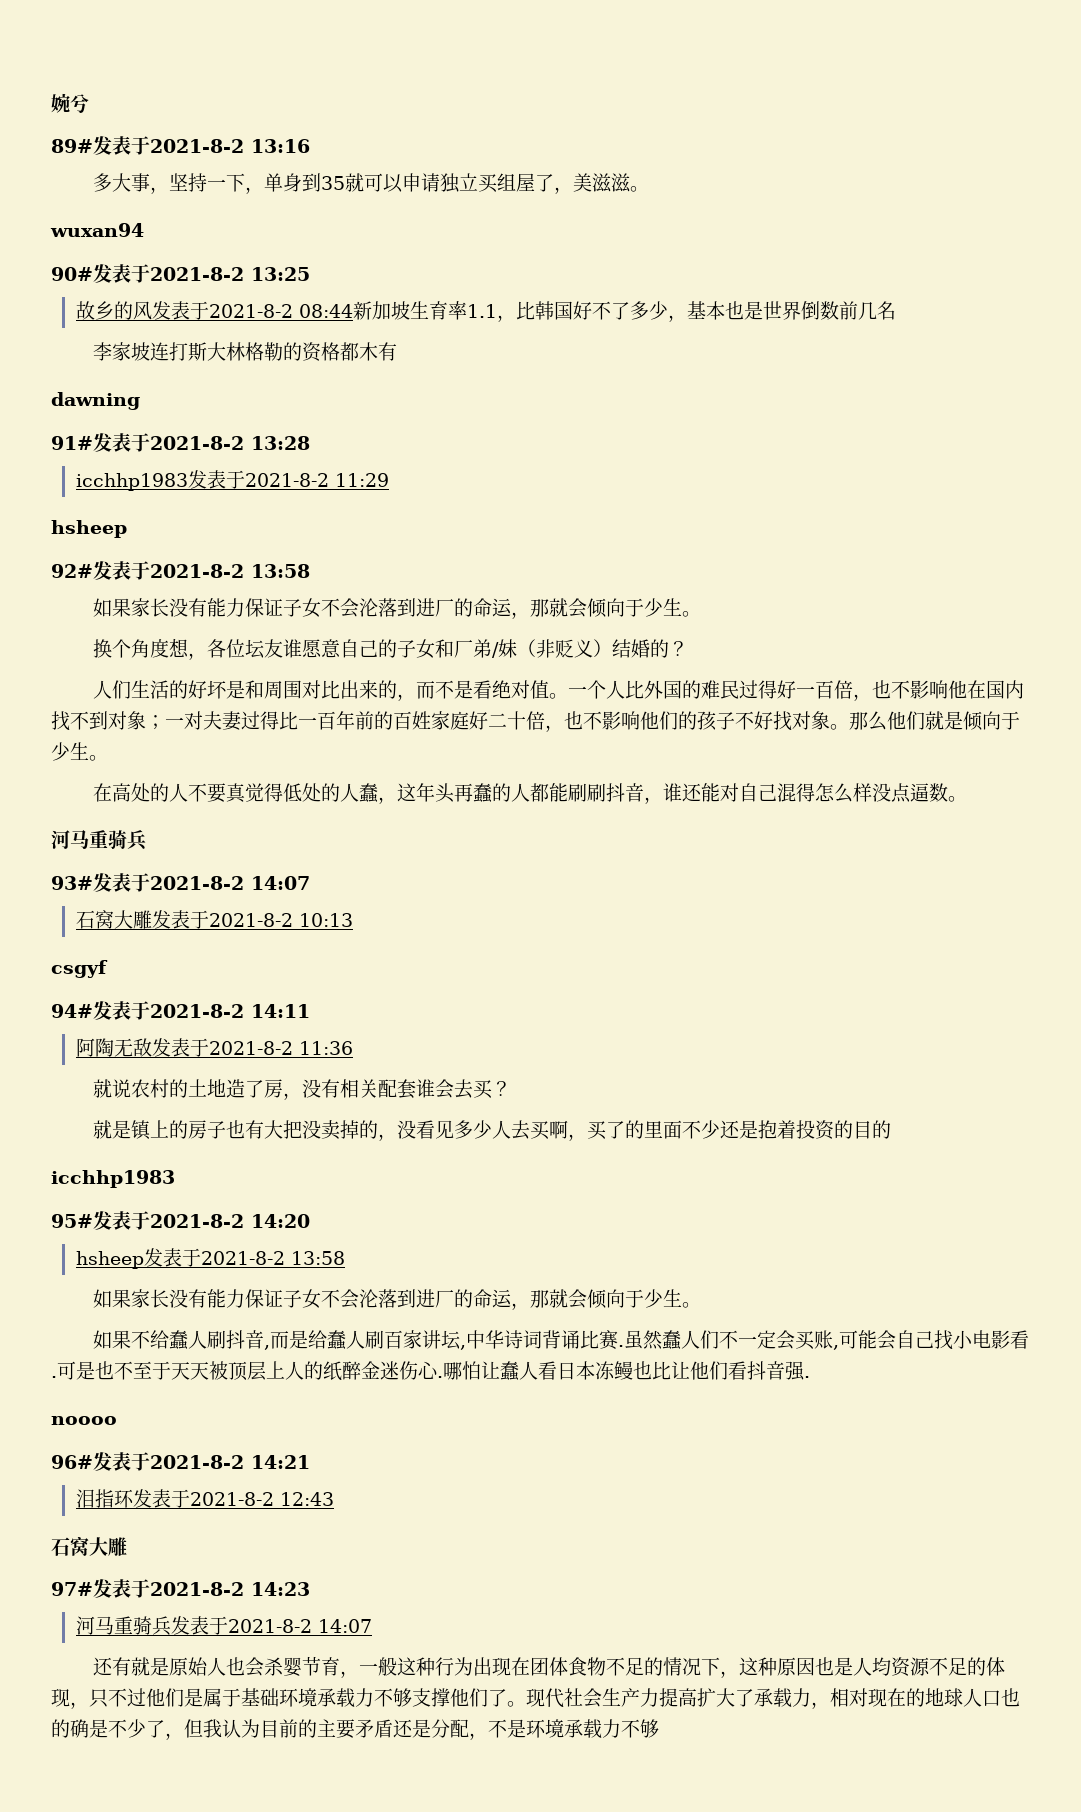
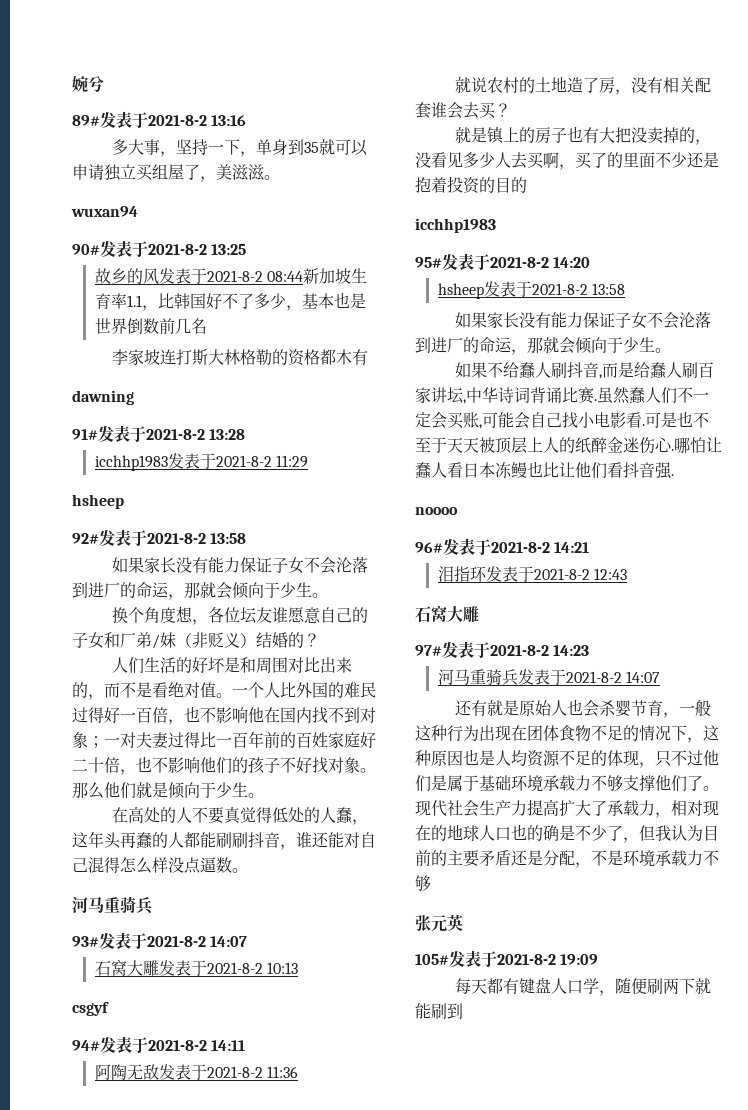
+ 张元英
+ 105#发表于2021-8-2 19:09
+ 每天都有键盘人口学，随便刷两下就能刷到

